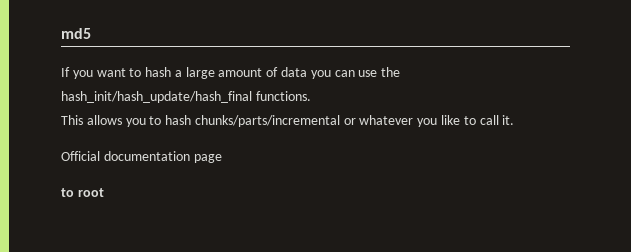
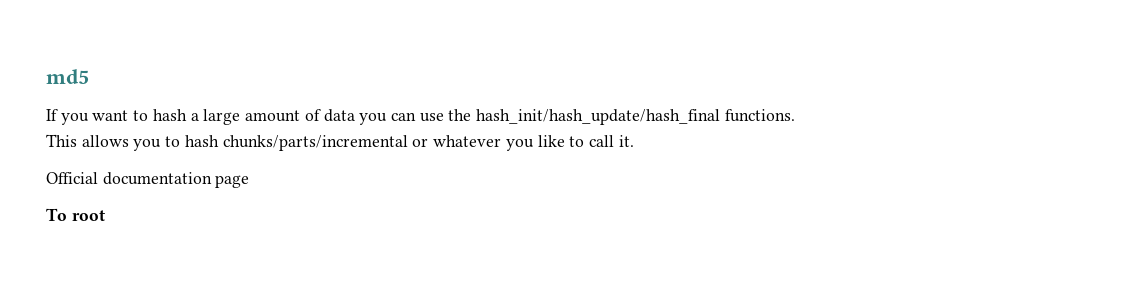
- to root
+ To root

